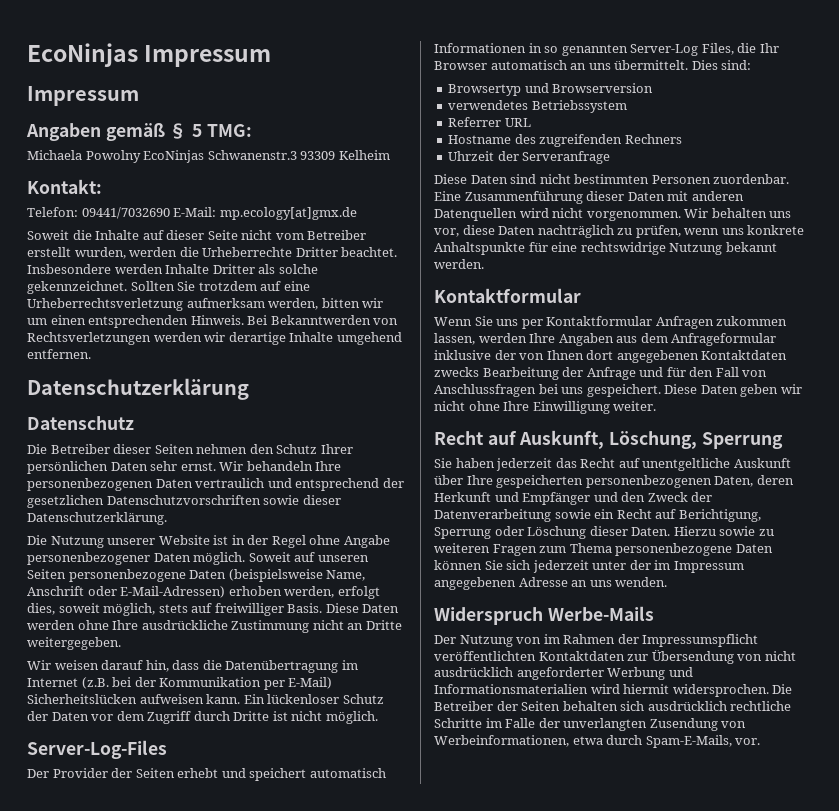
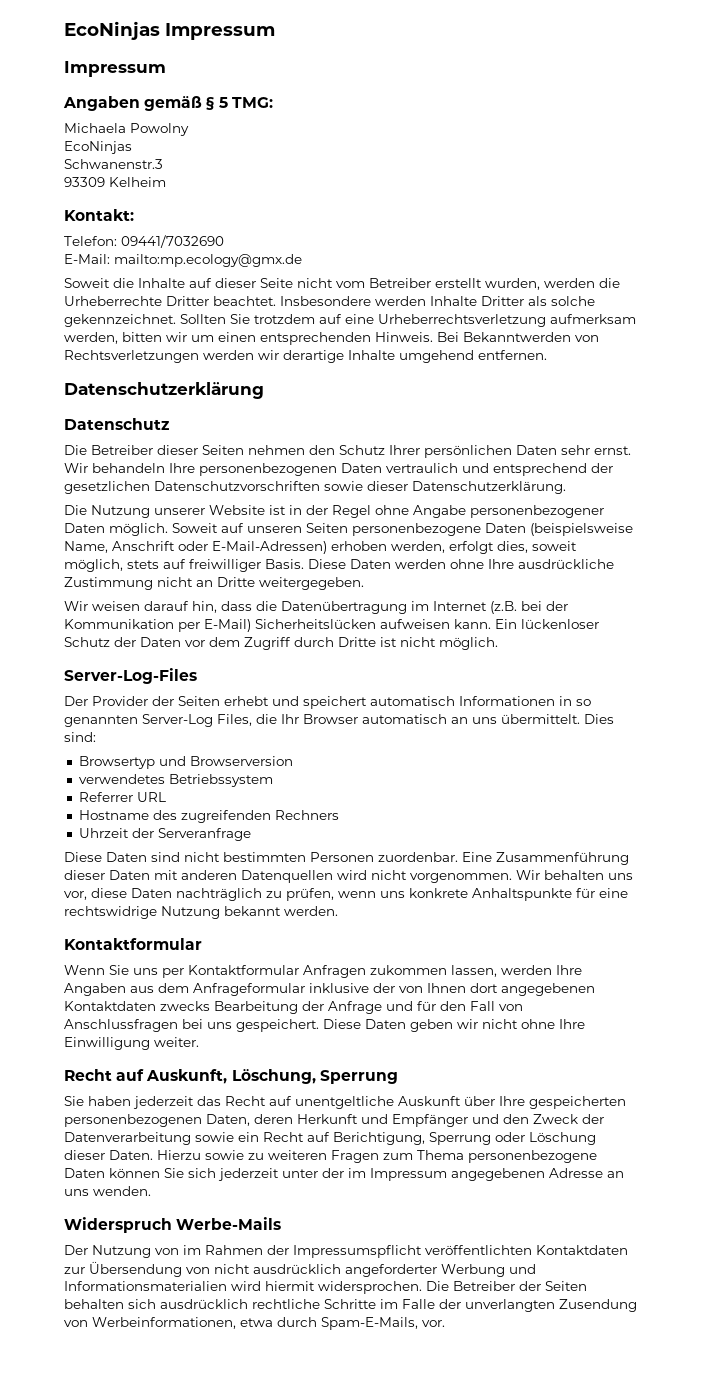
- Michaela Powolny EcoNinjas Schwanenstr.3 93309 Kelheim
+ Michaela Powolny
+ EcoNinjas
+ Schwanenstr.3
+ 93309 Kelheim
- Telefon: 09441/7032690 E-Mail: mp.ecology[at]gmx.de
+ Telefon: 09441/7032690
+ E-Mail: mailto:mp.ecology@gmx.de

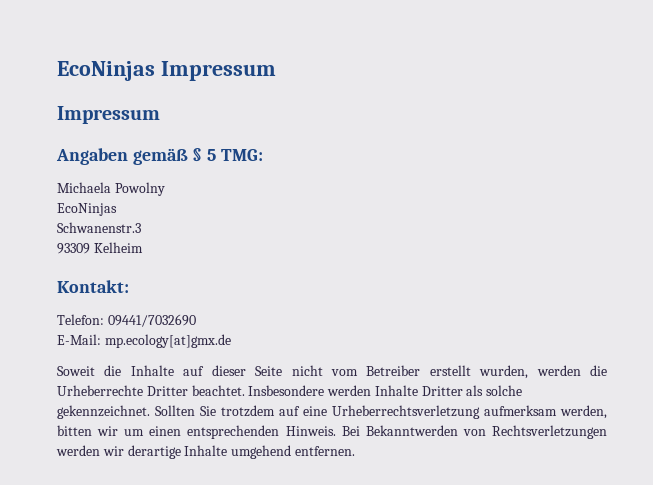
- E-Mail: mailto:mp.ecology@gmx.de
+ E-Mail: mp.ecology[at]gmx.de
- Datenschutzerklärung
- Datenschutz
- Die Betreiber dieser Seiten nehmen den Schutz Ihrer persönlichen Daten sehr ernst. Wir behandeln Ihre personenbezogenen Daten vertraulich und entsprechend der gesetzlichen Datenschutzvorschriften sowie dieser Datenschutzerklärung.
- Die Nutzung unserer Website ist in der Regel ohne Angabe personenbezogener Daten möglich. Soweit auf unseren Seiten personenbezogene Daten (beispielsweise Name, Anschrift oder E-Mail-Adressen) erhoben werden, erfolgt dies, soweit möglich, stets auf freiwilliger Basis. Diese Daten werden ohne Ihre ausdrückliche Zustimmung nicht an Dritte weitergegeben.
- Wir weisen darauf hin, dass die Datenübertragung im Internet (z.B. bei der Kommunikation per E-Mail) Sicherheitslücken aufweisen kann. Ein lückenloser Schutz der Daten vor dem Zugriff durch Dritte ist nicht möglich.
- Server-Log-Files
- Der Provider der Seiten erhebt und speichert automatisch Informationen in so genannten Server-Log Files, die Ihr Browser automatisch an uns übermittelt. Dies sind:
- Browsertyp und Browserversion
- verwendetes Betriebssystem
- Referrer URL
- Hostname des zugreifenden Rechners
- Uhrzeit der Serveranfrage
- Diese Daten sind nicht bestimmten Personen zuordenbar. Eine Zusammenführung dieser Daten mit anderen Datenquellen wird nicht vorgenommen. Wir behalten uns vor, diese Daten nachträglich zu prüfen, wenn uns konkrete Anhaltspunkte für eine rechtswidrige Nutzung bekannt werden.
- Kontaktformular
- Wenn Sie uns per Kontaktformular Anfragen zukommen lassen, werden Ihre Angaben aus dem Anfrageformular inklusive der von Ihnen dort angegebenen Kontaktdaten zwecks Bearbeitung der Anfrage und für den Fall von Anschlussfragen bei uns gespeichert. Diese Daten geben wir nicht ohne Ihre Einwilligung weiter.
- Recht auf Auskunft, Löschung, Sperrung
- Sie haben jederzeit das Recht auf unentgeltliche Auskunft über Ihre gespeicherten personenbezogenen Daten, deren Herkunft und Empfänger und den Zweck der Datenverarbeitung sowie ein Recht auf Berichtigung, Sperrung oder Löschung dieser Daten. Hierzu sowie zu weiteren Fragen zum Thema personenbezogene Daten können Sie sich jederzeit unter der im Impressum angegebenen Adresse an uns wenden.
- Widerspruch Werbe-Mails
- Der Nutzung von im Rahmen der Impressumspflicht veröffentlichten Kontaktdaten zur Übersendung von nicht ausdrücklich angeforderter Werbung und Informationsmaterialien wird hiermit widersprochen. Die Betreiber der Seiten behalten sich ausdrücklich rechtliche Schritte im Falle der unverlangten Zusendung von Werbeinformationen, etwa durch Spam-E-Mails, vor.

